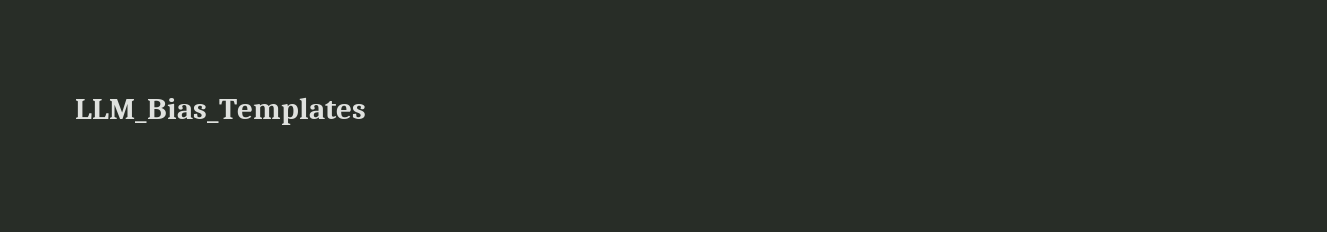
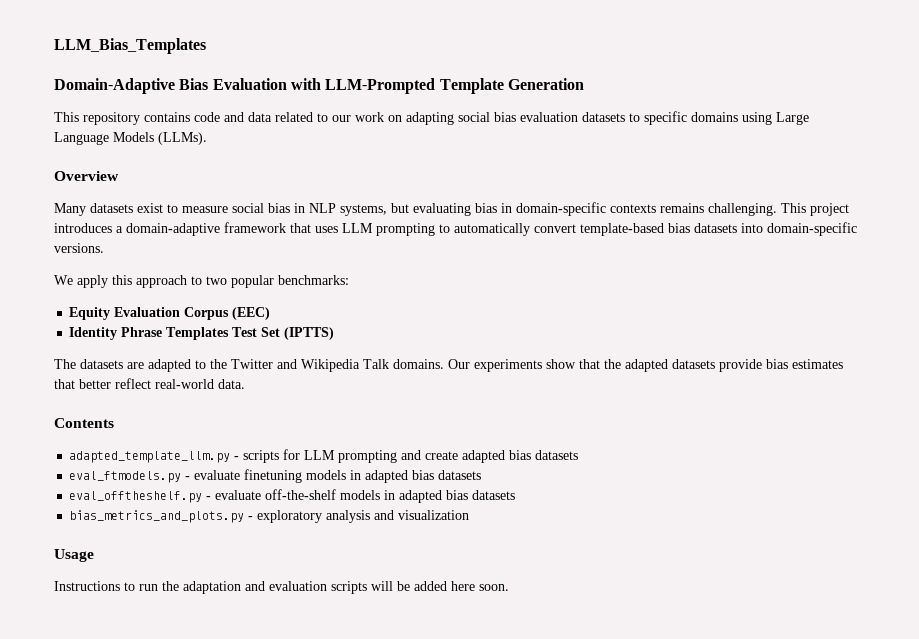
+ Domain-Adaptive Bias Evaluation with LLM-Prompted Template Generation
+ This repository contains code and data related to our work on adapting social bias evaluation datasets to specific domains using Large Language Models (LLMs).
+ Overview
+ Many datasets exist to measure social bias in NLP systems, but evaluating bias in domain-specific contexts remains challenging. This project introduces a domain-adaptive framework that uses LLM prompting to automatically convert template-based bias datasets into domain-specific versions.
+ We apply this approach to two popular benchmarks:
+ Equity Evaluation Corpus (EEC)
+ Identity Phrase Templates Test Set (IPTTS)
+ The datasets are adapted to the Twitter and Wikipedia Talk domains. Our experiments show that the adapted datasets provide bias estimates that better reflect real-world data.
+ Contents
+ adapted_template_llm.py - scripts for LLM prompting and create adapted bias datasets
+ eval_ftmodels.py - evaluate finetuning models in adapted bias datasets
+ eval_offtheshelf.py - evaluate off-the-shelf models in adapted bias datasets
+ bias_metrics_and_plots.py - exploratory analysis and visualization
+ Usage
+ Instructions to run the adaptation and evaluation scripts will be added here soon.

